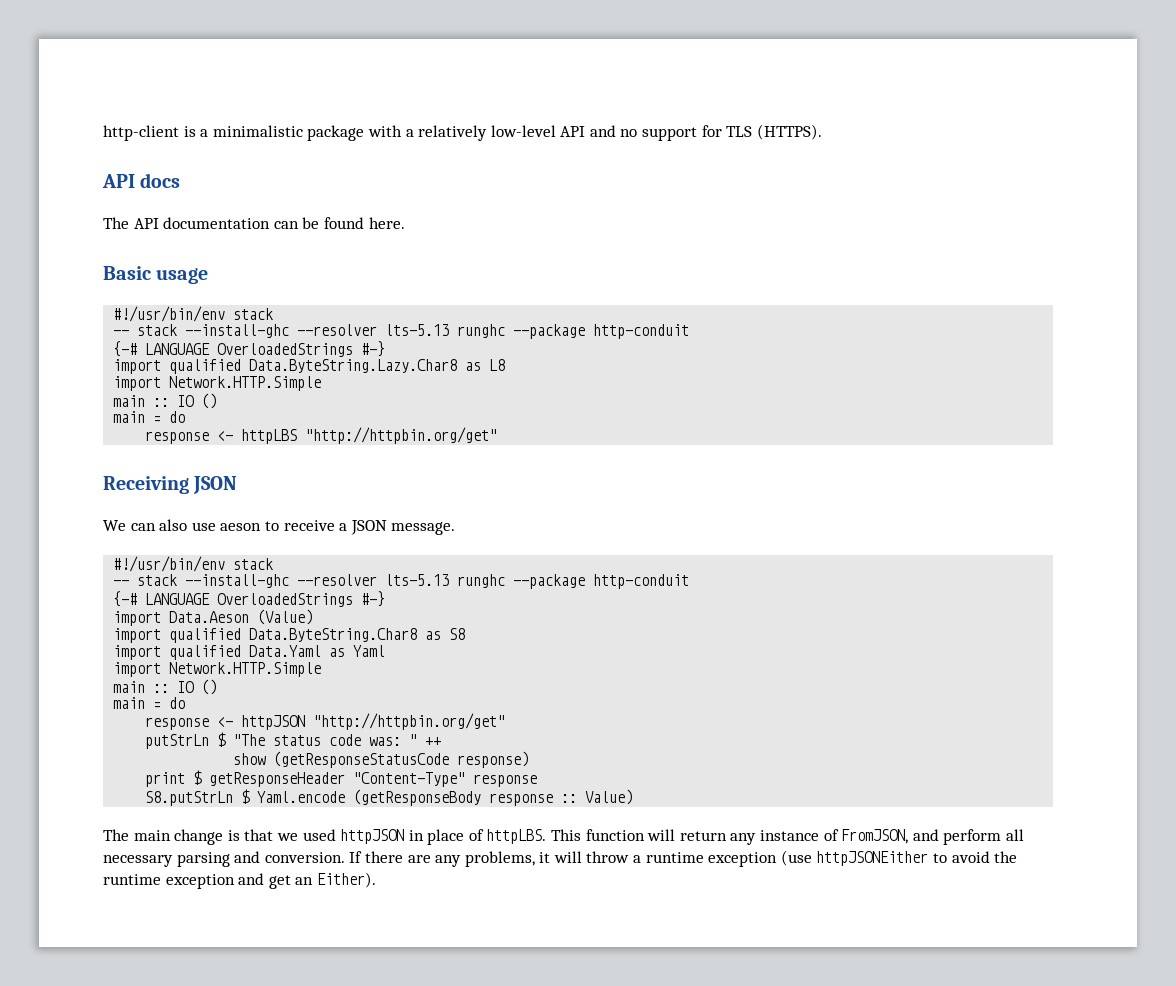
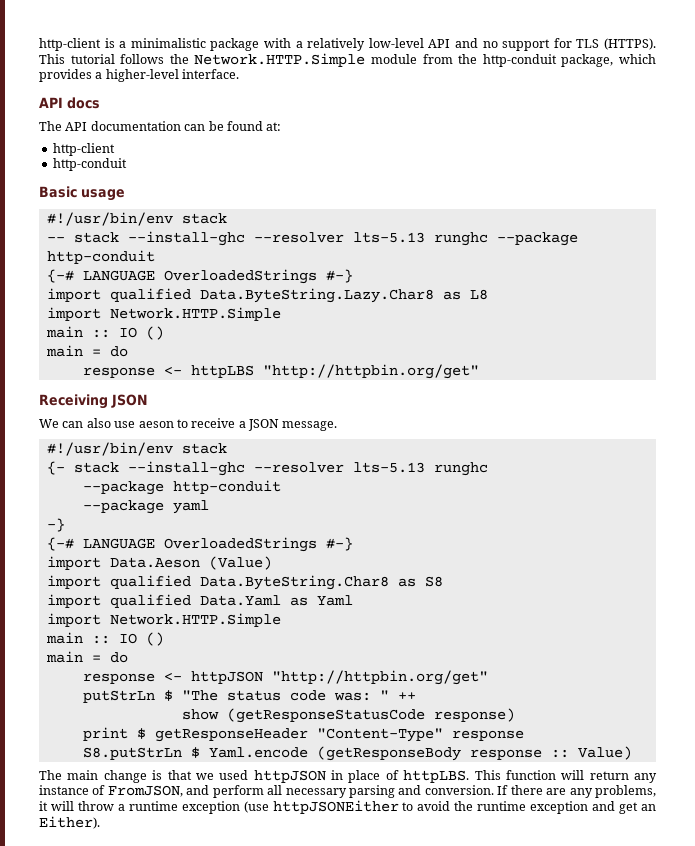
+ This tutorial follows the Network.HTTP.Simple module from the http-conduit package, which provides a higher-level interface.
- The API documentation can be found here.
+ The API documentation can be found at:
+ http-client
+ http-conduit
  We can also use aeson to receive a JSON message.
  #!/usr/bin/env stack
- -- stack --install-ghc --resolver lts-5.13 runghc --package http-conduit
+ {- stack --install-ghc --resolver lts-5.13 runghc
+ --package http-conduit
+ --package yaml
+ -}

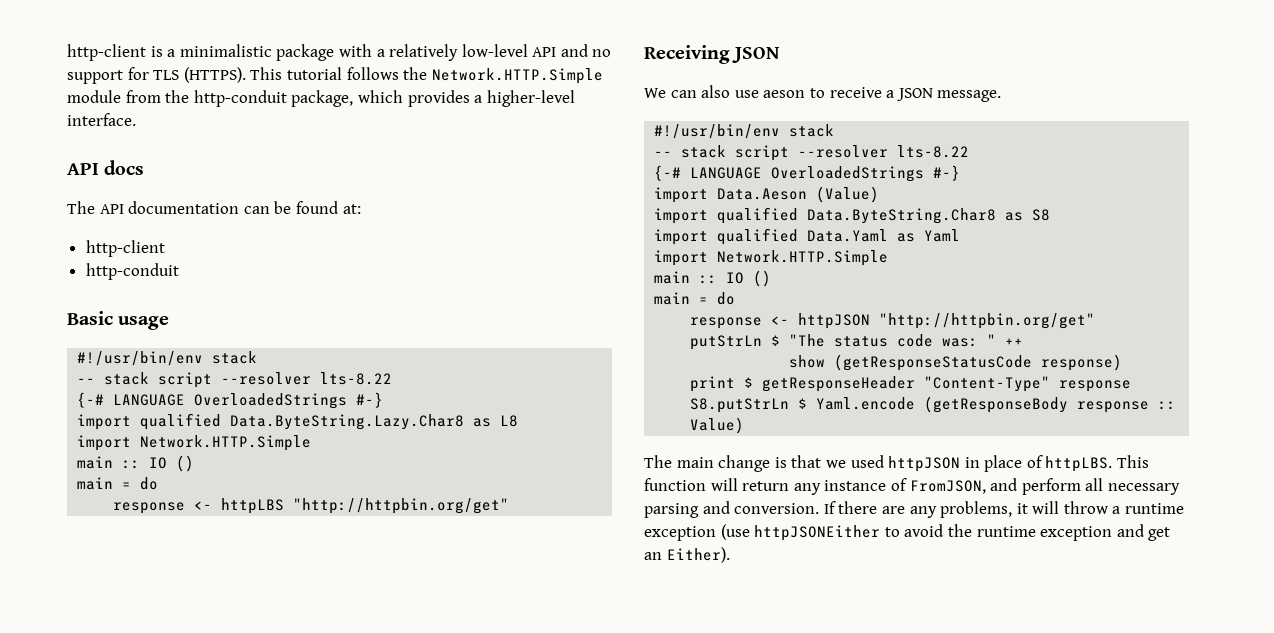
  Basic usage
  #!/usr/bin/env stack
- -- stack --install-ghc --resolver lts-5.13 runghc --package http-conduit
+ -- stack script --resolver lts-8.22
  We can also use aeson to receive a JSON message.
  #!/usr/bin/env stack
- {- stack --install-ghc --resolver lts-5.13 runghc
- --package http-conduit
- --package yaml
- -}
+ -- stack script --resolver lts-8.22

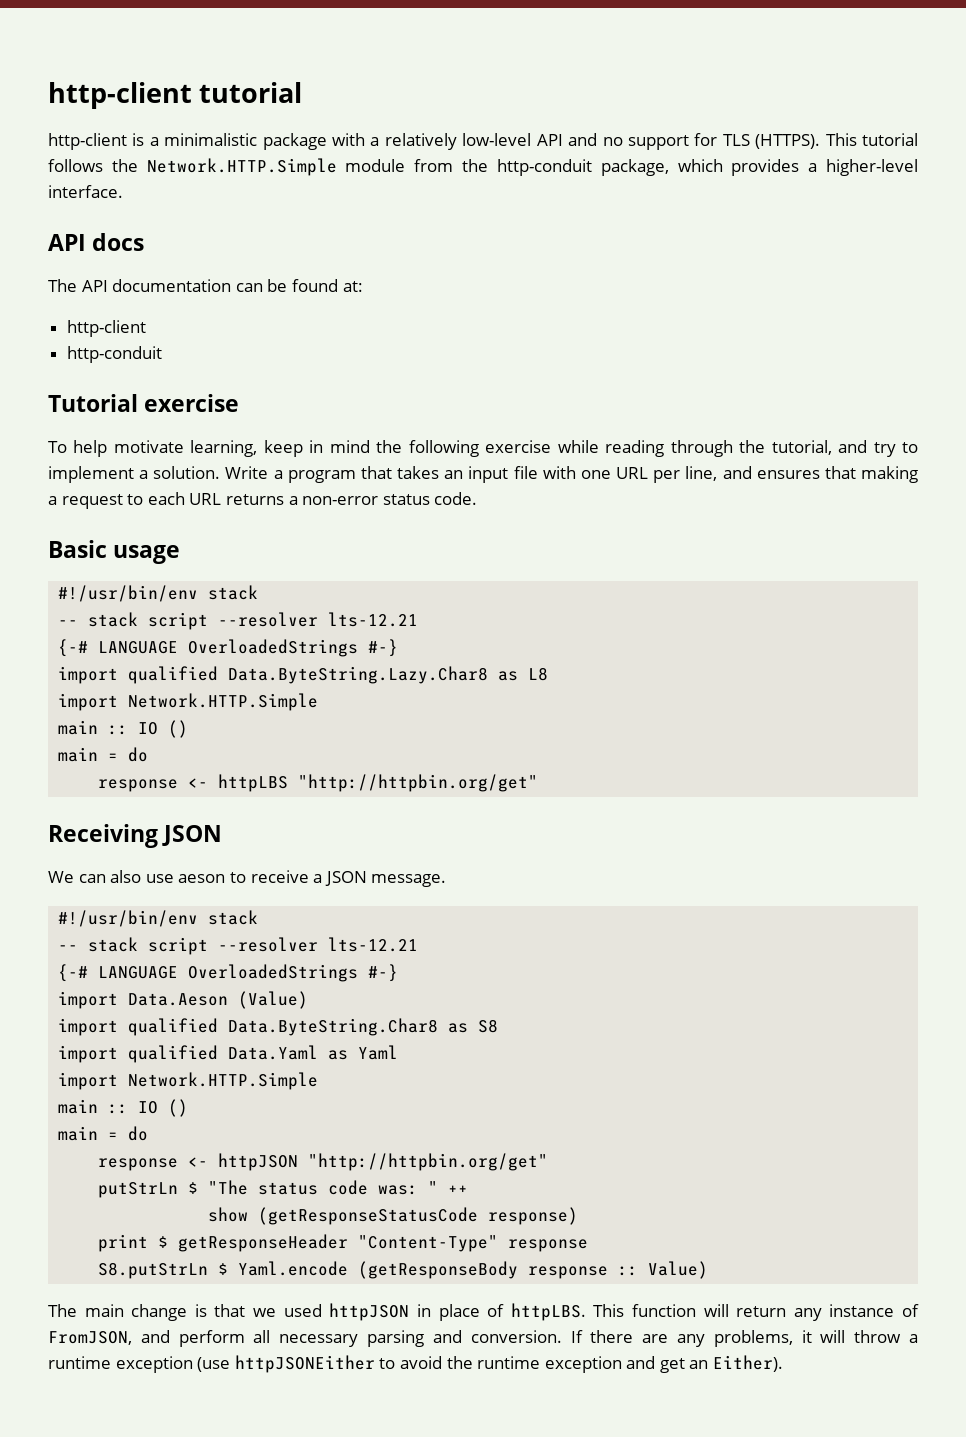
+ http-client tutorial
+ Tutorial exercise
+ To help motivate learning, keep in mind the following exercise while reading through the tutorial, and try to implement a solution. Write a program that takes an input file with one URL per line, and ensures that making a request to each URL returns a non-error status code.
  Basic usage
  #!/usr/bin/env stack
- -- stack script --resolver lts-8.22
+ -- stack script --resolver lts-12.21
  We can also use aeson to receive a JSON message.
  #!/usr/bin/env stack
- -- stack script --resolver lts-8.22
+ -- stack script --resolver lts-12.21

